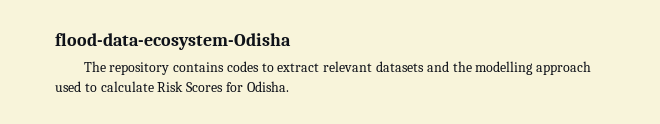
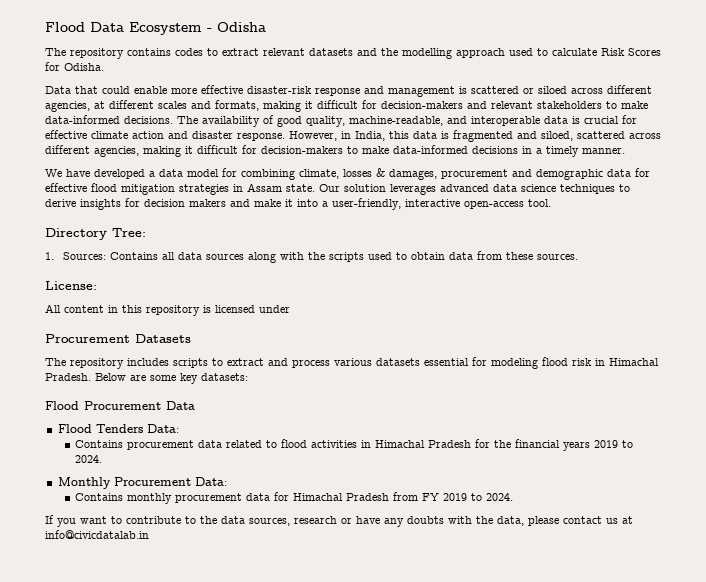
- flood-data-ecosystem-Odisha
+ Flood Data Ecosystem - Odisha
+ Data that could enable more effective disaster-risk response and management is scattered or siloed across different agencies, at different scales and formats, making it difficult for decision-makers and relevant stakeholders to make data-informed decisions. The availability of good quality, machine-readable, and interoperable data is crucial for effective climate action and disaster response. However, in India, this data is fragmented and siloed, scattered across different agencies, making it difficult for decision-makers to make data-informed decisions in a timely manner.
+ We have developed a data model for combining climate, losses & damages, procurement and demographic data for effective flood mitigation strategies in Assam state. Our solution leverages advanced data science techniques to derive insights for decision makers and make it into a user-friendly, interactive open-access tool.
+ Directory Tree:
+ 1. Sources: Contains all data sources along with the scripts used to obtain data from these sources.
+ License:
+ All content in this repository is licensed under
+ Procurement Datasets
+ The repository includes scripts to extract and process various datasets essential for modeling flood risk in Himachal Pradesh. Below are some key datasets:
+ Flood Procurement Data
+ Flood Tenders Data:
+ Contains procurement data related to flood activities in Himachal Pradesh for the financial years 2019 to 2024.
+ Monthly Procurement Data:
+ Contains monthly procurement data for Himachal Pradesh from FY 2019 to 2024.
+ If you want to contribute to the data sources, research or have any doubts with the data, please contact us at info@civicdatalab.in

